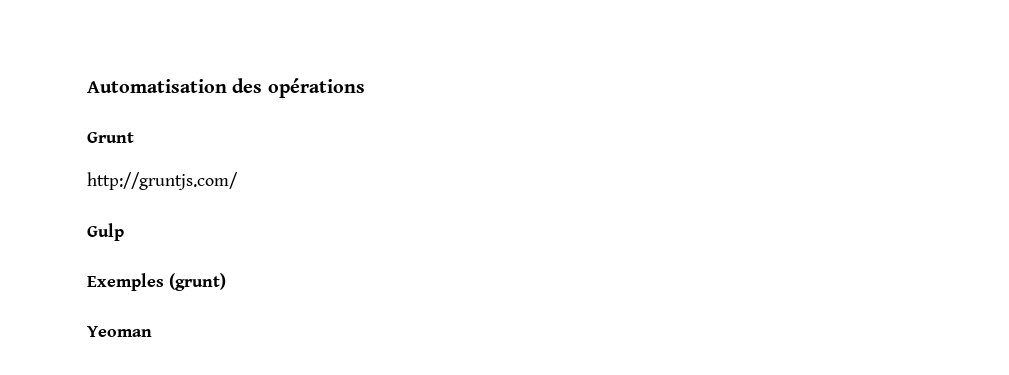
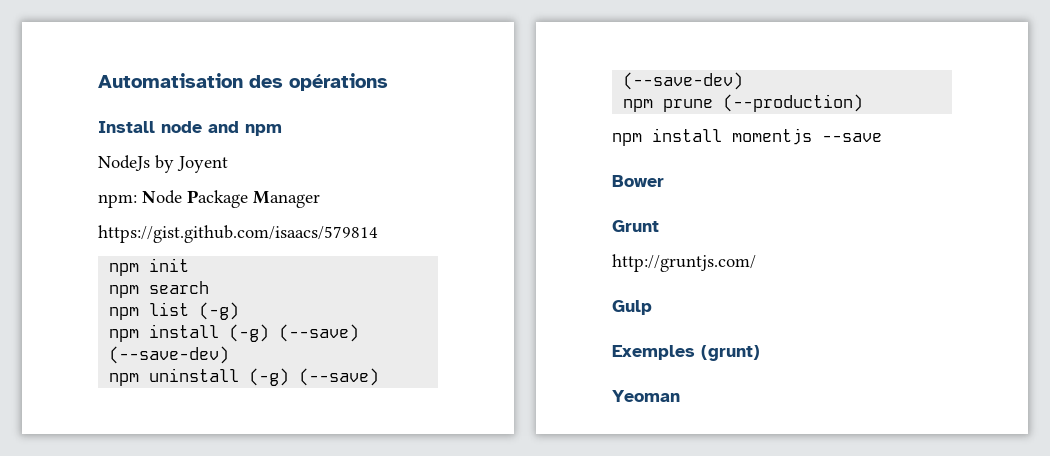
+ Install node and npm
+ NodeJs by Joyent
+ npm: Node Package Manager
+ https://gist.github.com/isaacs/579814
+ npm init
+ npm search
+ npm list (-g)
+ npm install (-g) (--save) (--save-dev)
+ npm uninstall (-g) (--save) (--save-dev)
+ npm prune (--production)
+ npm install momentjs --save
+ Bower

